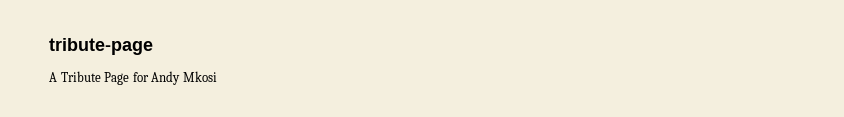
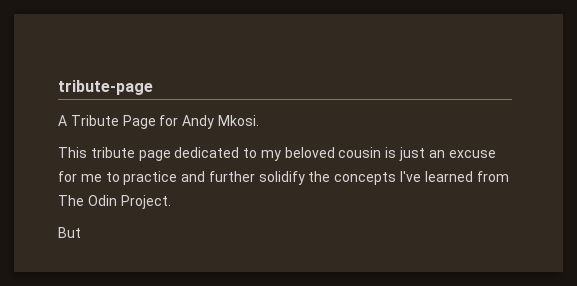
- A Tribute Page for Andy Mkosi
+ A Tribute Page for Andy Mkosi.
+ This tribute page dedicated to my beloved cousin is just an excuse for me to practice and further solidify the concepts I've learned from The Odin Project.
+ But

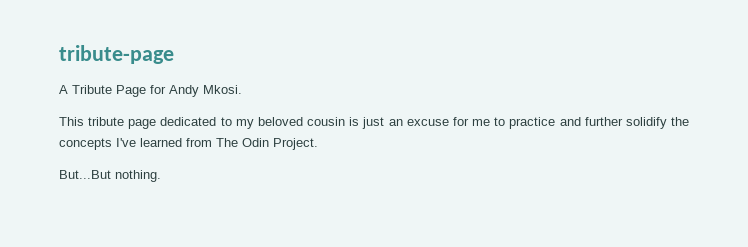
- But
+ But...But nothing.

